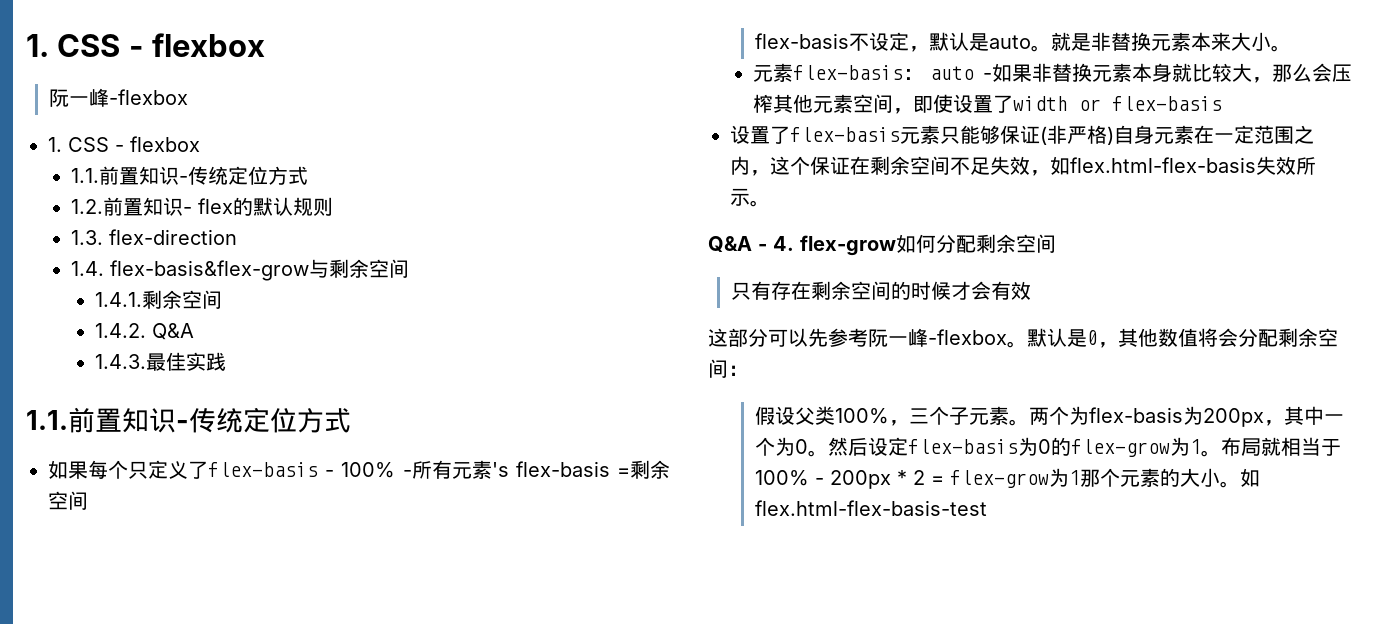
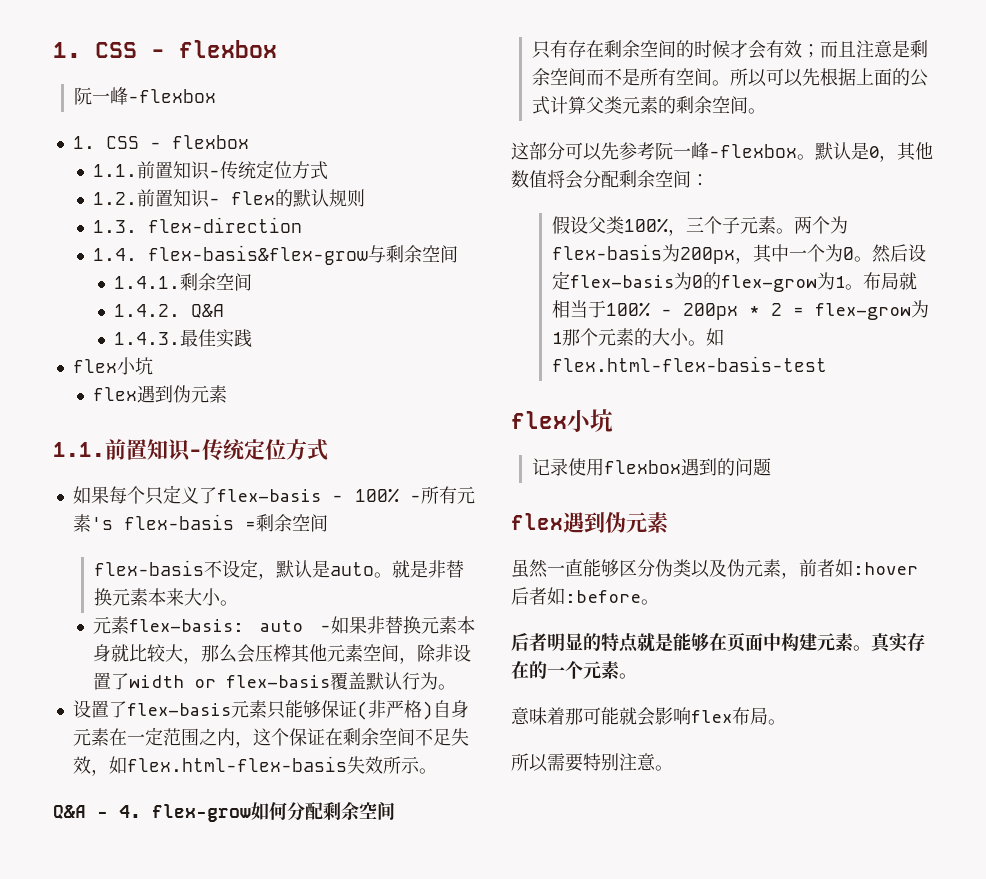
  1.4.3.最佳实践
+ flex小坑
+ flex遇到伪元素
- 元素flex-basis: auto -如果非替换元素本身就比较大，那么会压榨其他元素空间，即使设置了width or flex-basis
+ 元素flex-basis: auto -如果非替换元素本身就比较大，那么会压榨其他元素空间，除非设置了width or flex-basis覆盖默认行为。
- 只有存在剩余空间的时候才会有效
+ 只有存在剩余空间的时候才会有效；而且注意是剩余空间而不是所有空间。所以可以先根据上面的公式计算父类元素的剩余空间。
  如flex.html-flex-basis-test
+ flex小坑
+ 记录使用flexbox遇到的问题
+ flex遇到伪元素
+ 虽然一直能够区分伪类以及伪元素，前者如:hover后者如:before。
+ 后者明显的特点就是能够在页面中构建元素。真实存在的一个元素。
+ 意味着那可能就会影响flex布局。
+ 所以需要特别注意。

